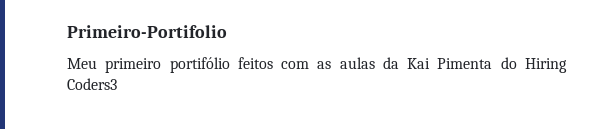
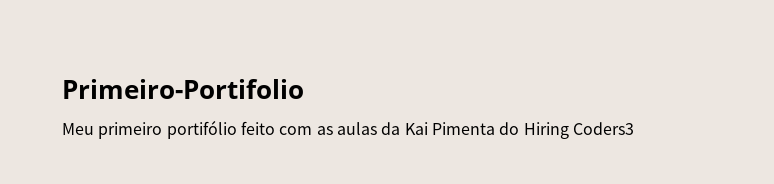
- Meu primeiro portifólio feitos com as aulas da Kai Pimenta do Hiring Coders3
+ Meu primeiro portifólio feito com as aulas da Kai Pimenta do Hiring Coders3

